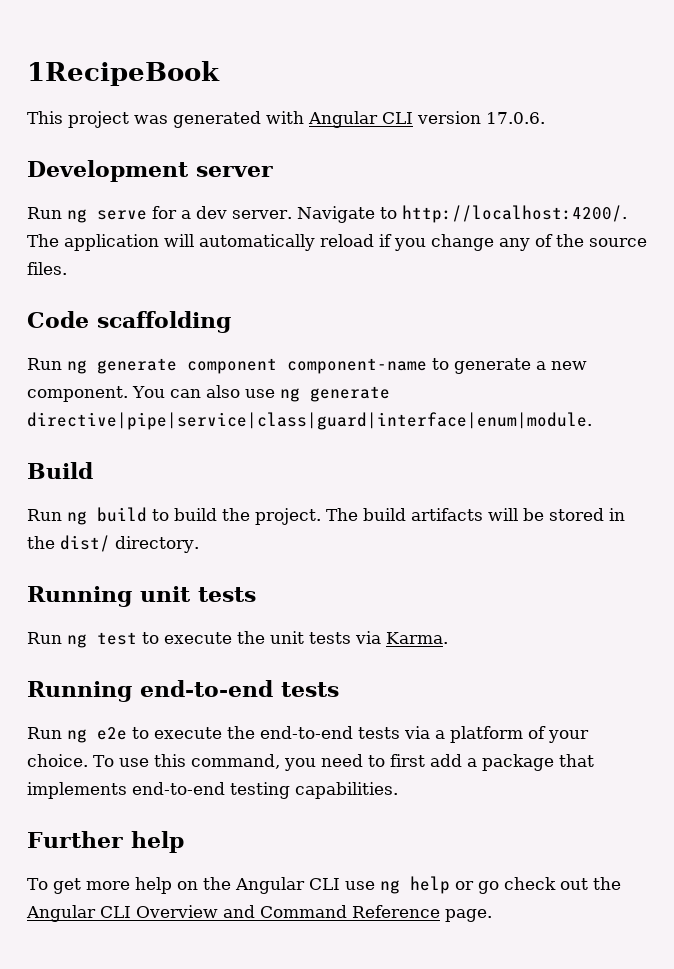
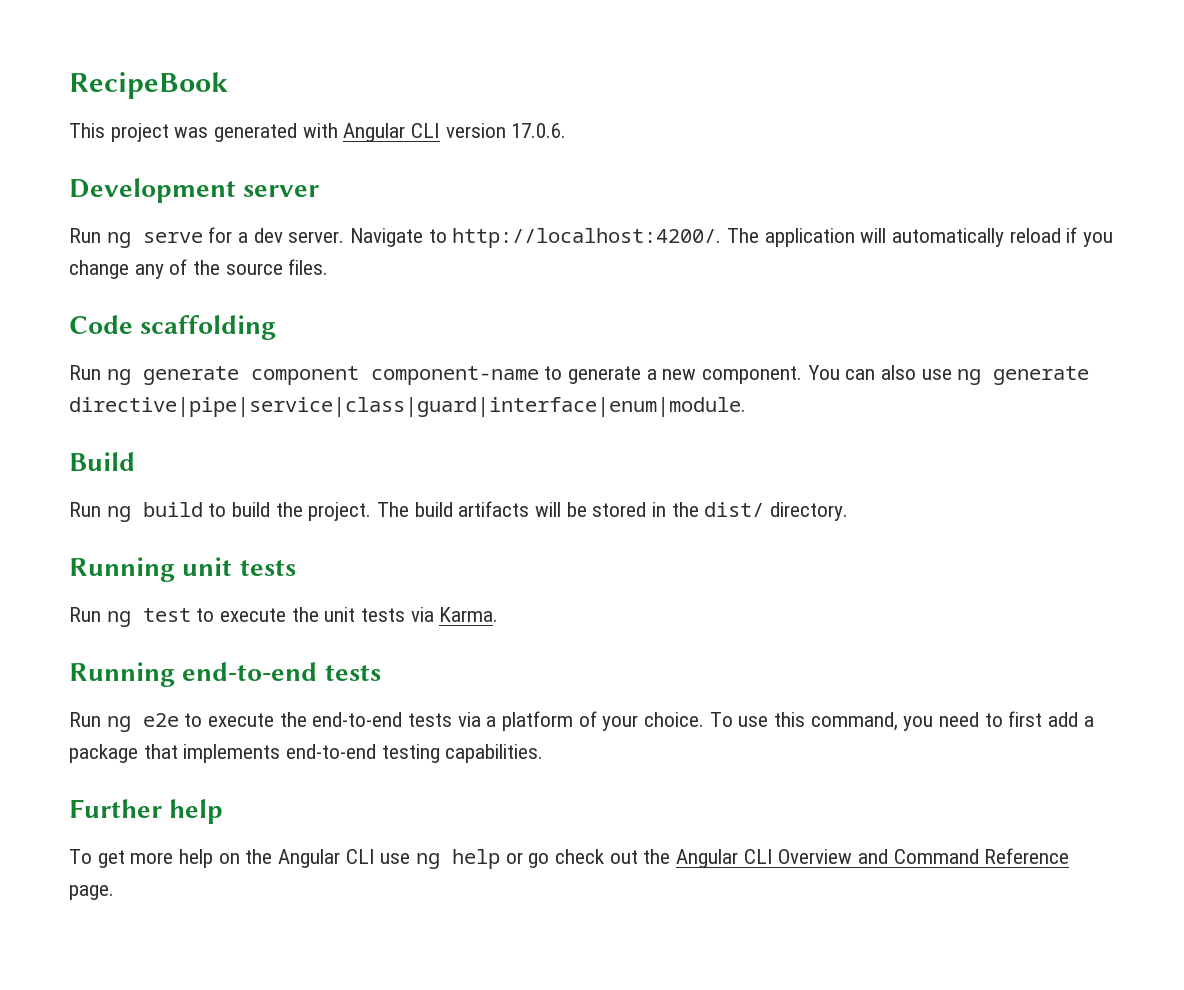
- 1RecipeBook
+ RecipeBook

